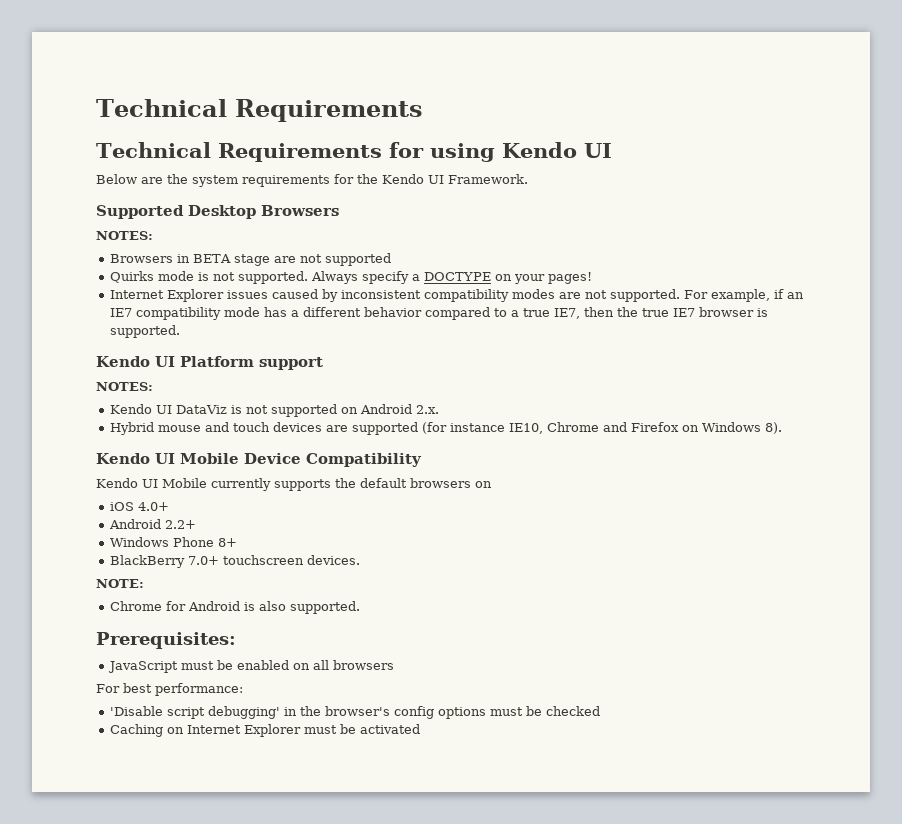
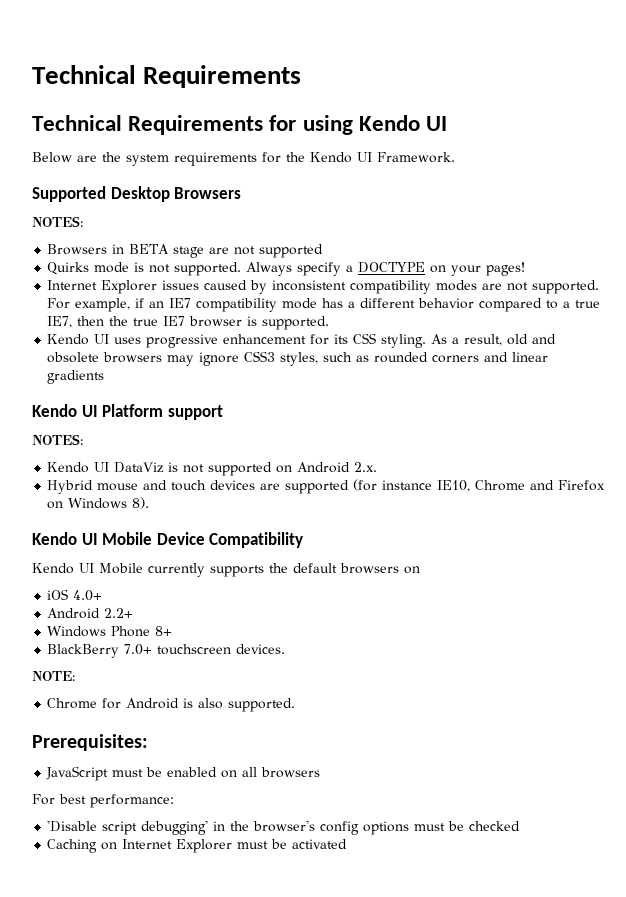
+ Kendo UI uses progressive enhancement for its CSS styling. As a result, old and obsolete browsers may ignore CSS3 styles, such as rounded corners and linear gradients

